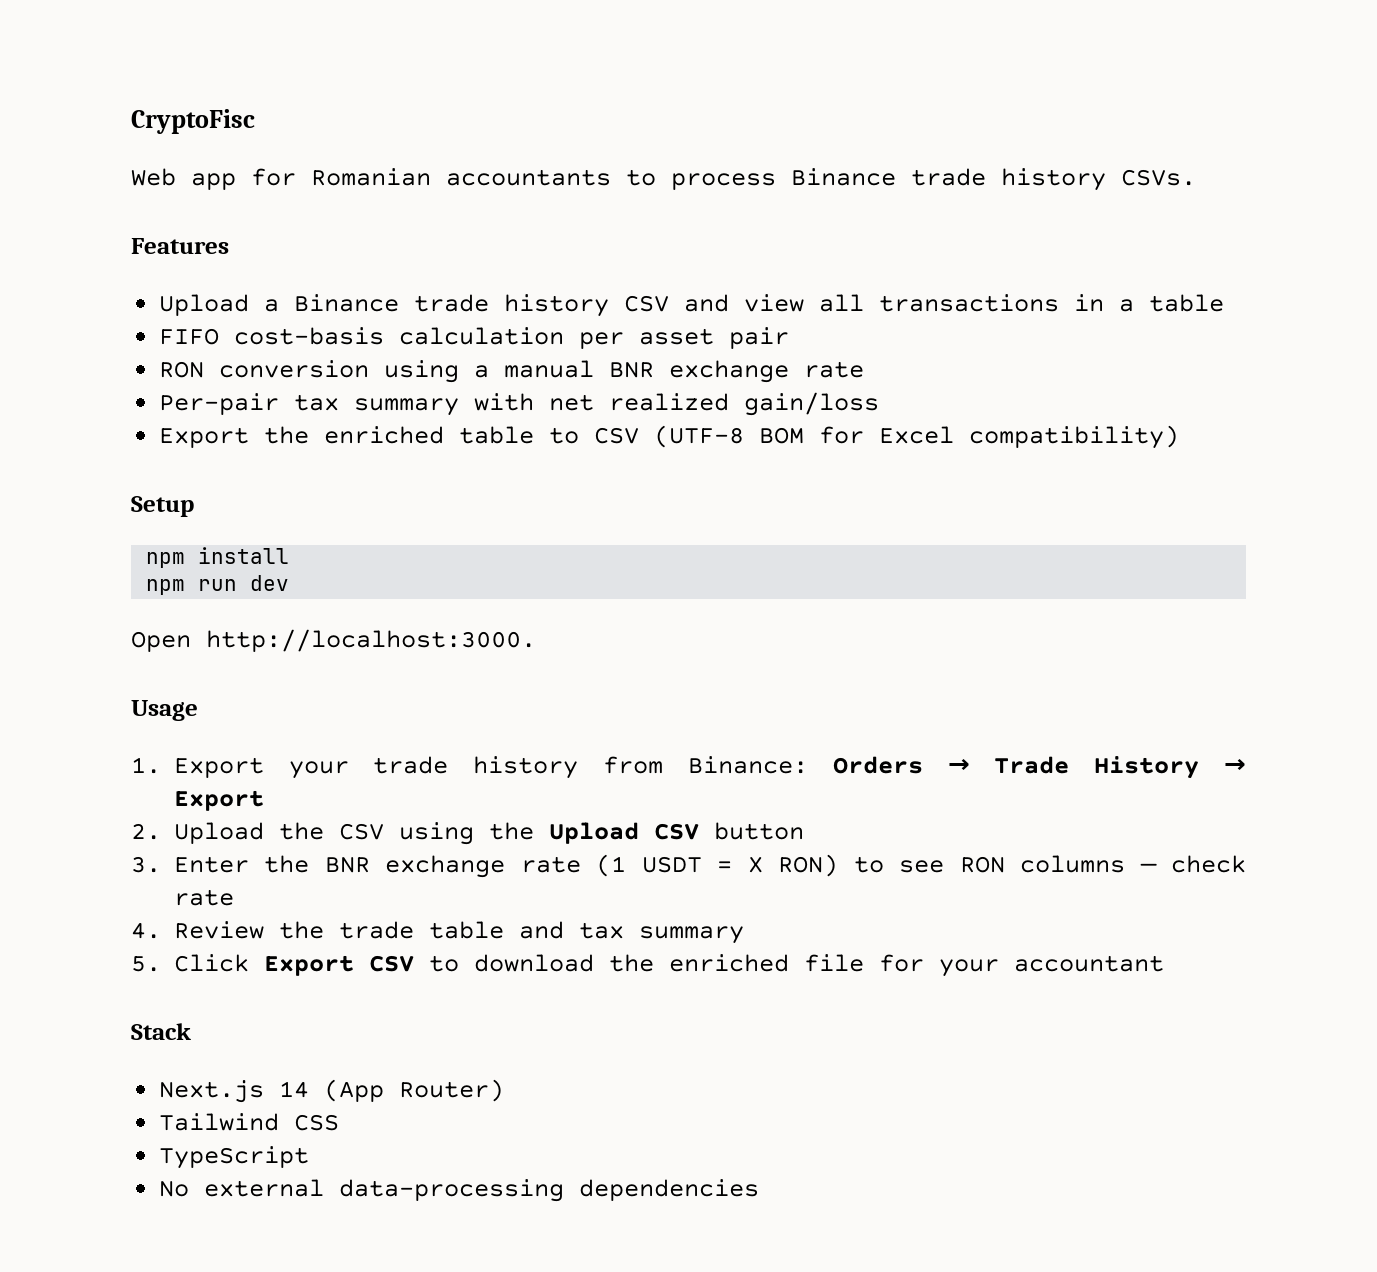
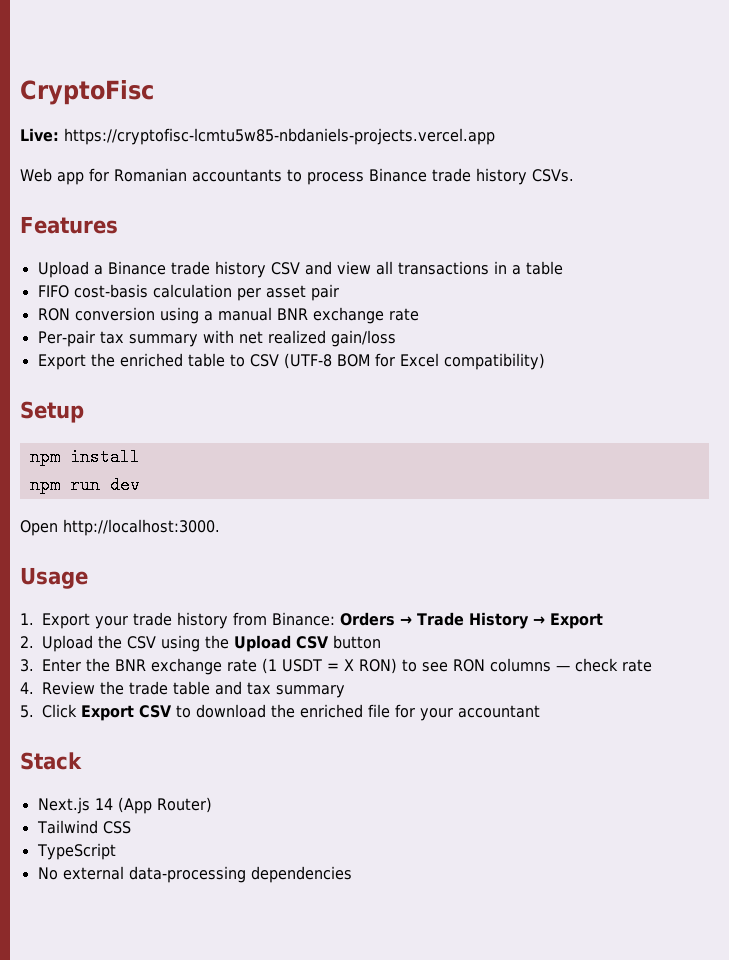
+ Live: https://cryptofisc-lcmtu5w85-nbdaniels-projects.vercel.app

